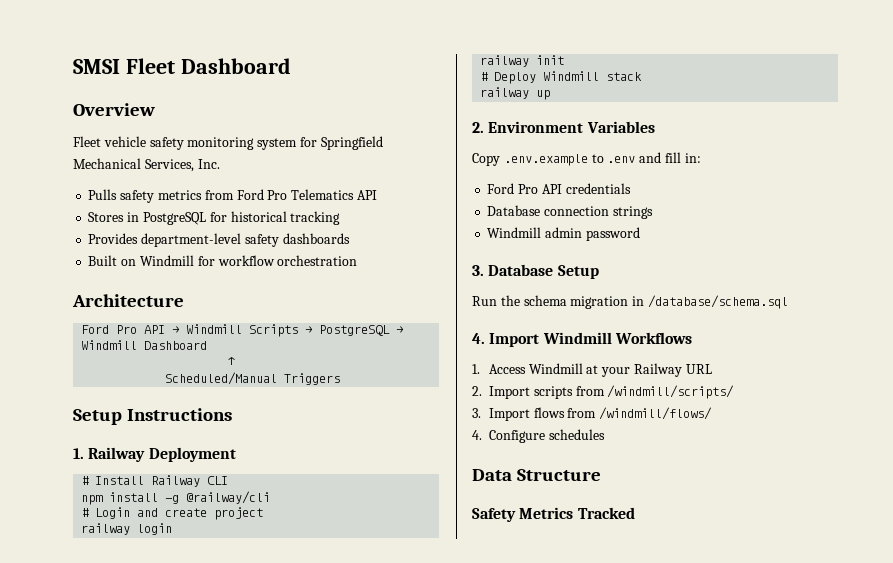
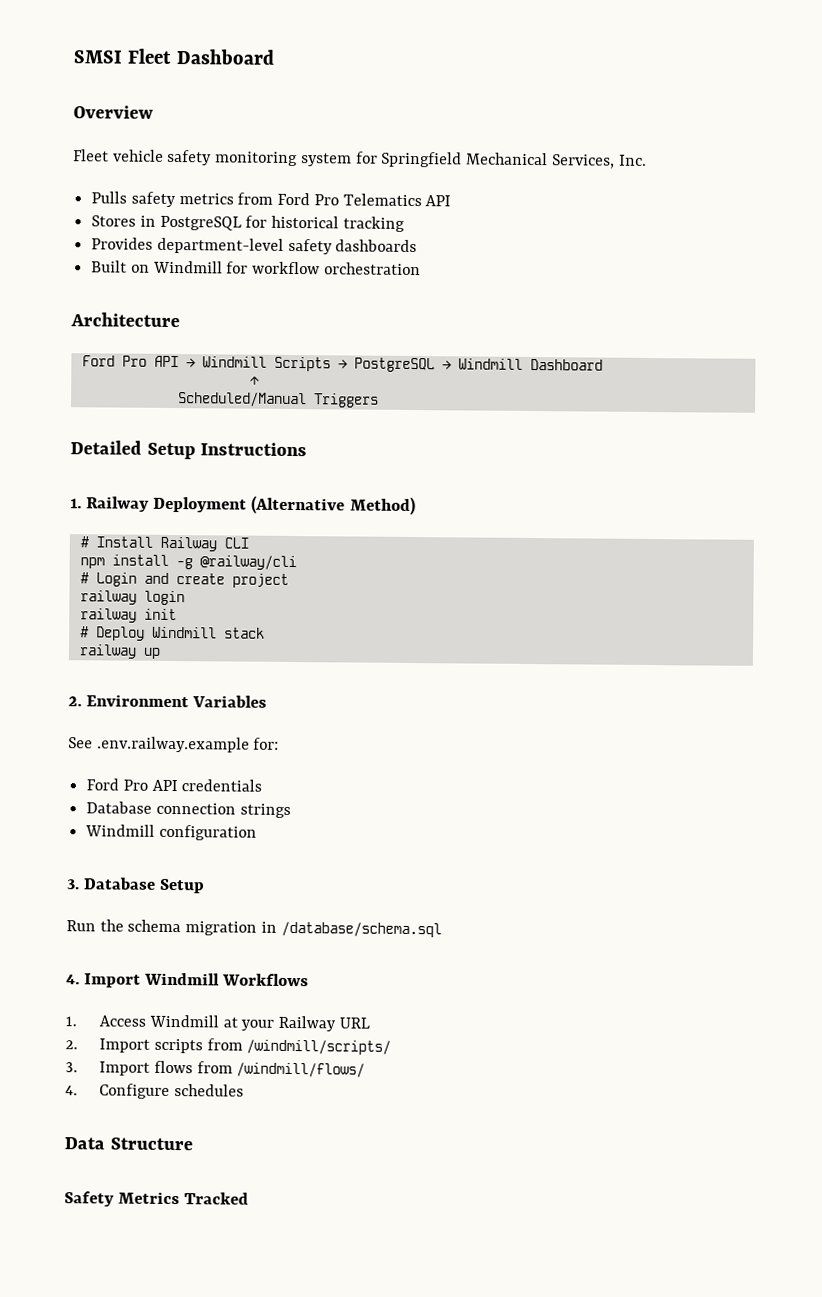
- Setup Instructions
+ Detailed Setup Instructions
- 1. Railway Deployment
+ 1. Railway Deployment (Alternative Method)
- Copy .env.example to .env and fill in:
+ See .env.railway.example for:
- Windmill admin password
+ Windmill configuration

